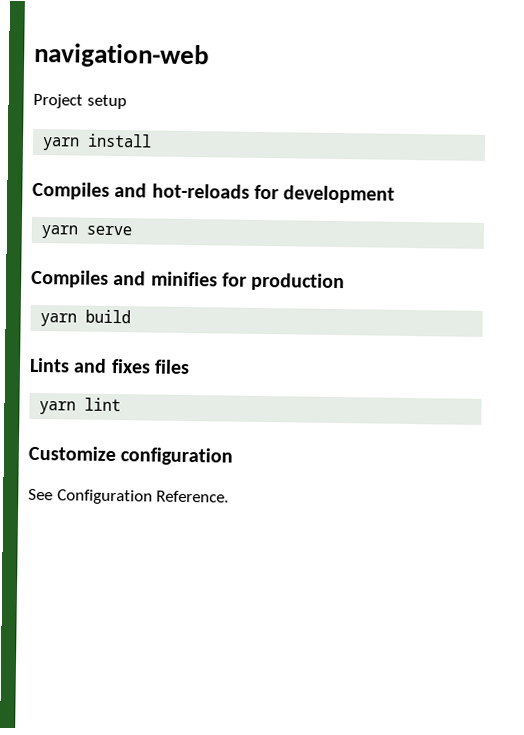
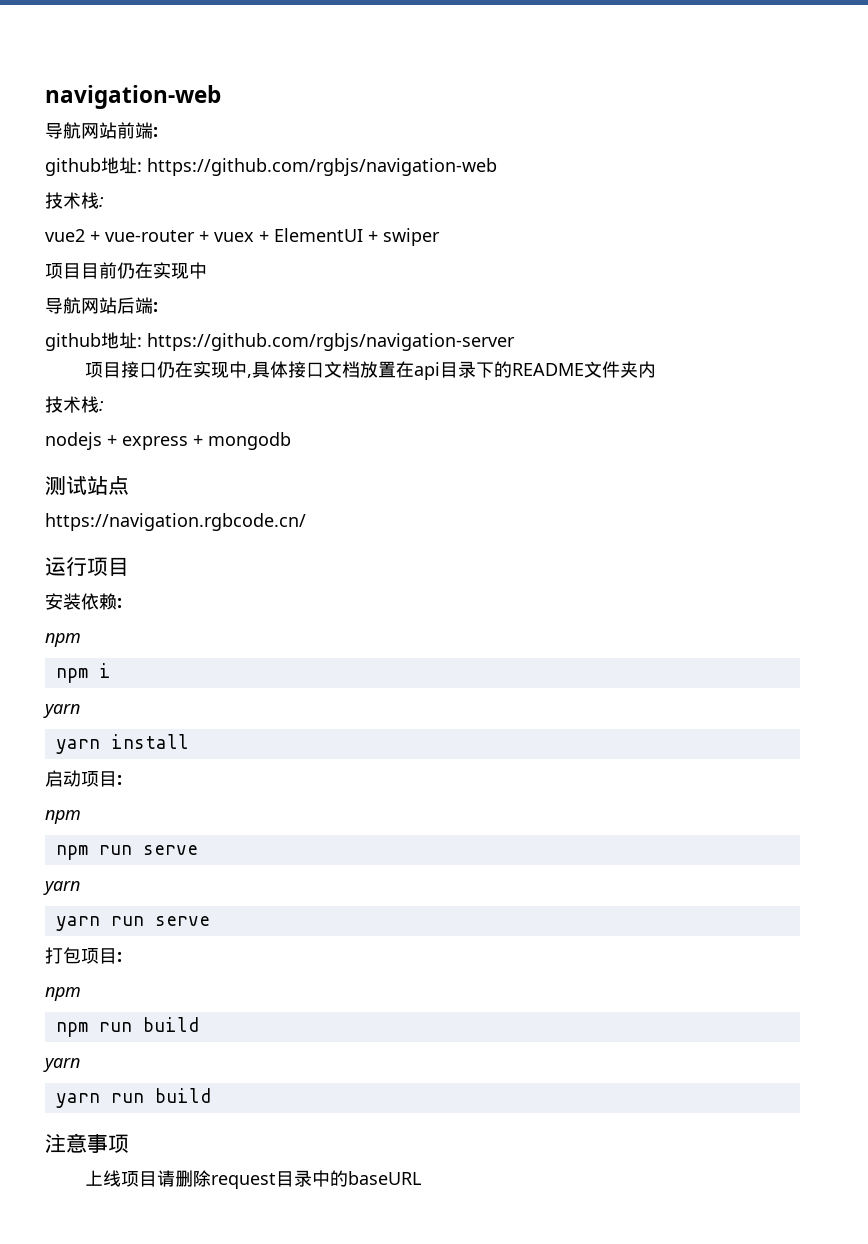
- Project setup
+ 导航网站前端:
+ github地址: https://github.com/rgbjs/navigation-web
+ 技术栈:
+ vue2 + vue-router + vuex + ElementUI + swiper
+ 项目目前仍在实现中
+ 导航网站后端:
+ github地址: https://github.com/rgbjs/navigation-server
+ 项目接口仍在实现中,具体接口文档放置在api目录下的README文件夹内
+ 技术栈:
+ nodejs + express + mongodb
+ 测试站点
+ https://navigation.rgbcode.cn/
+ 运行项目
+ 安装依赖:
+ npm
+ npm i
+ yarn
  yarn install
- Compiles and hot-reloads for development
- yarn serve
- Compiles and minifies for production
- yarn build
- Lints and fixes files
- yarn lint
- Customize configuration
- See Configuration Reference.
+ 启动项目:
+ npm
+ npm run serve
+ yarn
+ yarn run serve
+ 打包项目:
+ npm
+ npm run build
+ yarn
+ yarn run build
+ 注意事项
+ 上线项目请删除request目录中的baseURL

